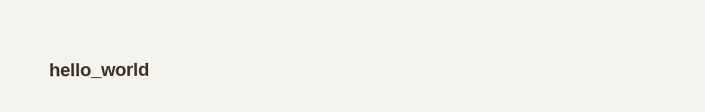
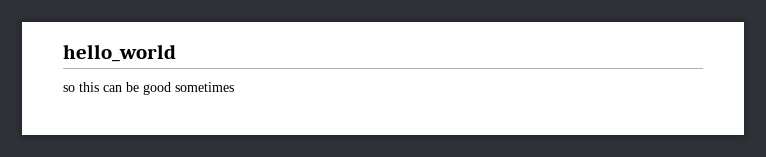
+ so this can be good sometimes

